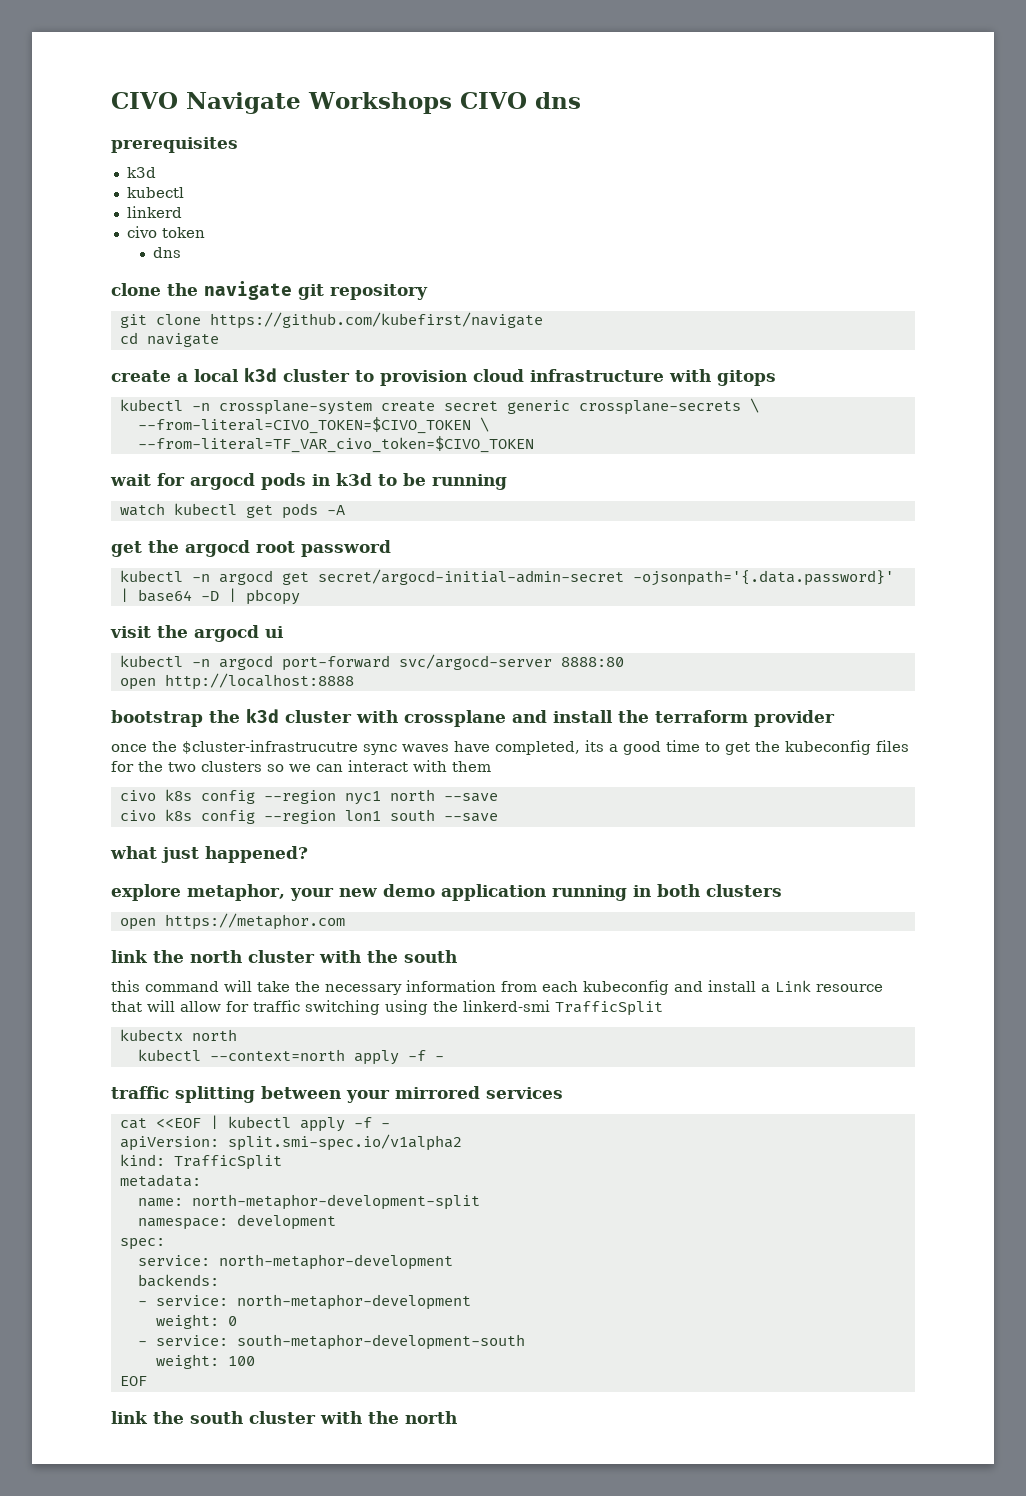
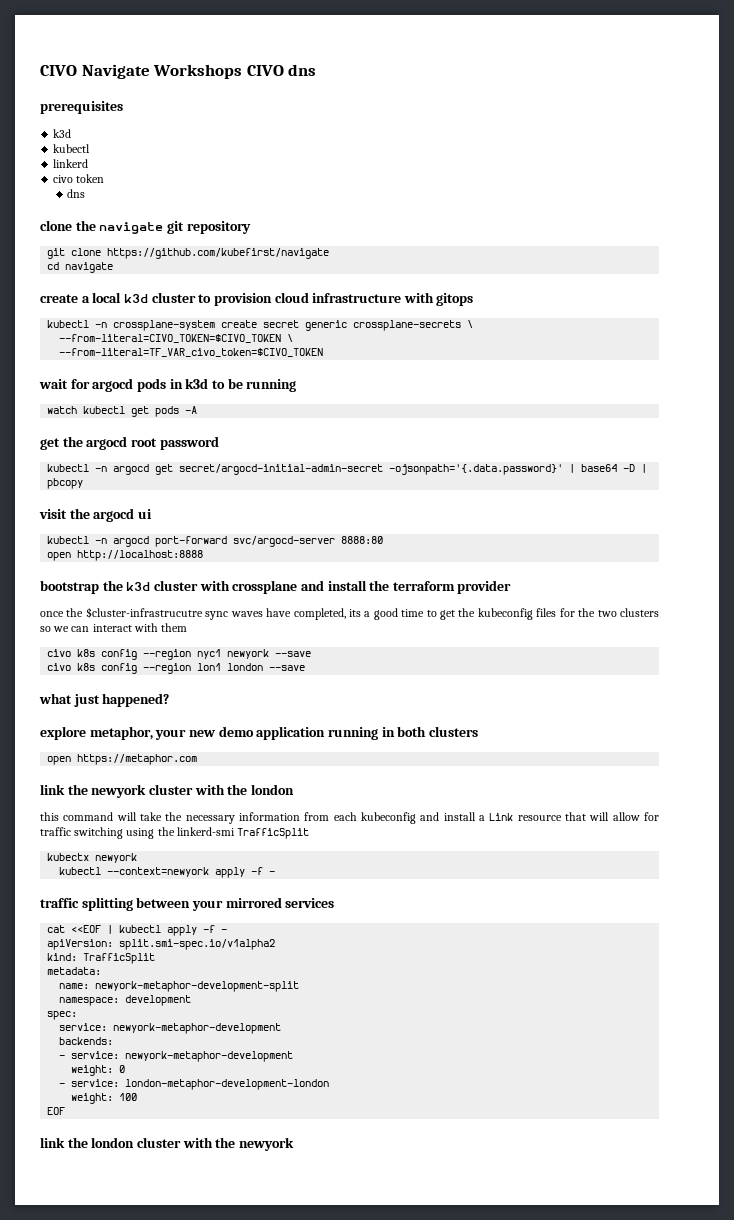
- civo k8s config --region nyc1 north --save
+ civo k8s config --region nyc1 newyork --save
- civo k8s config --region lon1 south --save
+ civo k8s config --region lon1 london --save
- link the north cluster with the south
+ link the newyork cluster with the london
- kubectx north
- kubectl --context=north apply -f -
+ kubectx newyork
+ kubectl --context=newyork apply -f -
- name: north-metaphor-development-split
+ name: newyork-metaphor-development-split
  spec:
- service: north-metaphor-development
+ service: newyork-metaphor-development
- - service: north-metaphor-development
+ - service: newyork-metaphor-development
- - service: south-metaphor-development-south
+ - service: london-metaphor-development-london
- link the south cluster with the north
+ link the london cluster with the newyork

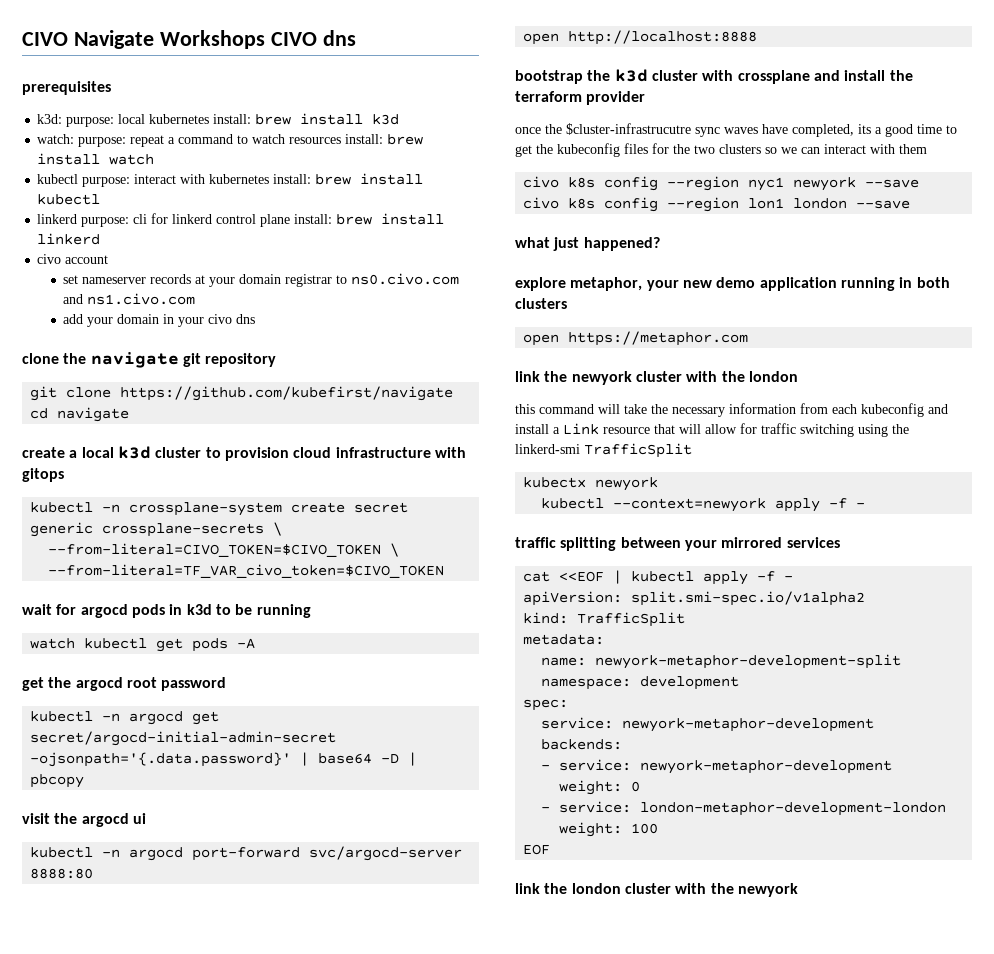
  prerequisites
- k3d
- kubectl
- linkerd
- civo token
- dns
+ k3d: purpose: local kubernetes install: brew install k3d
+ watch: purpose: repeat a command to watch resources install: brew install watch
+ kubectl purpose: interact with kubernetes install: brew install kubectl
+ linkerd purpose: cli for linkerd control plane install: brew install linkerd
+ civo account
+ set nameserver records at your domain registrar to ns0.civo.com and ns1.civo.com
+ add your domain in your civo dns

